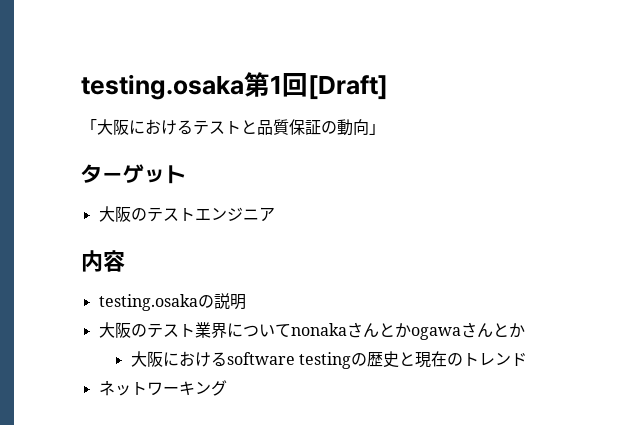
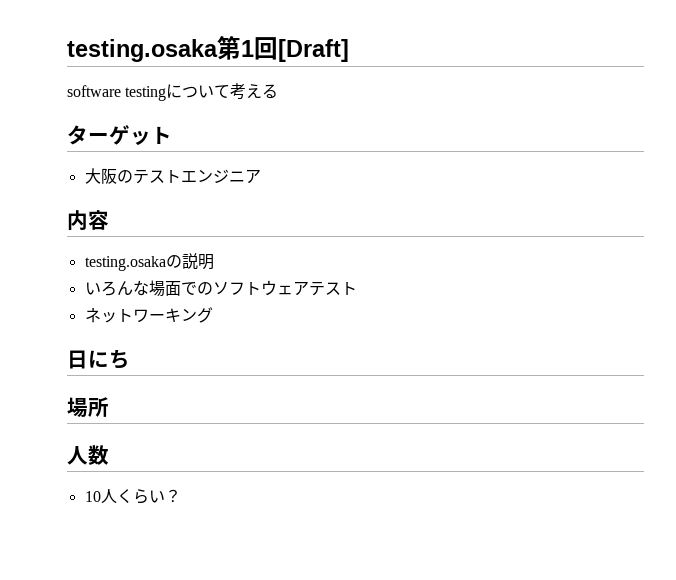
- 「大阪におけるテストと品質保証の動向」
+ software testingについて考える
- 大阪のテスト業界についてnonakaさんとかogawaさんとか
- 大阪におけるsoftware testingの歴史と現在のトレンド
+ いろんな場面でのソフトウェアテスト
  ネットワーキング
+ 日にち
+ 場所
+ 人数
+ 10人くらい？

